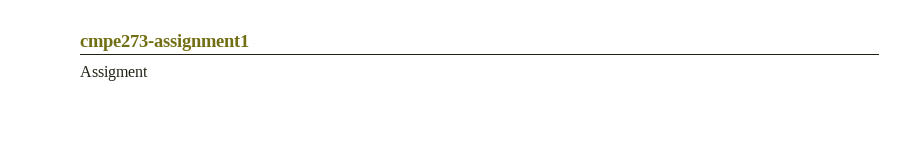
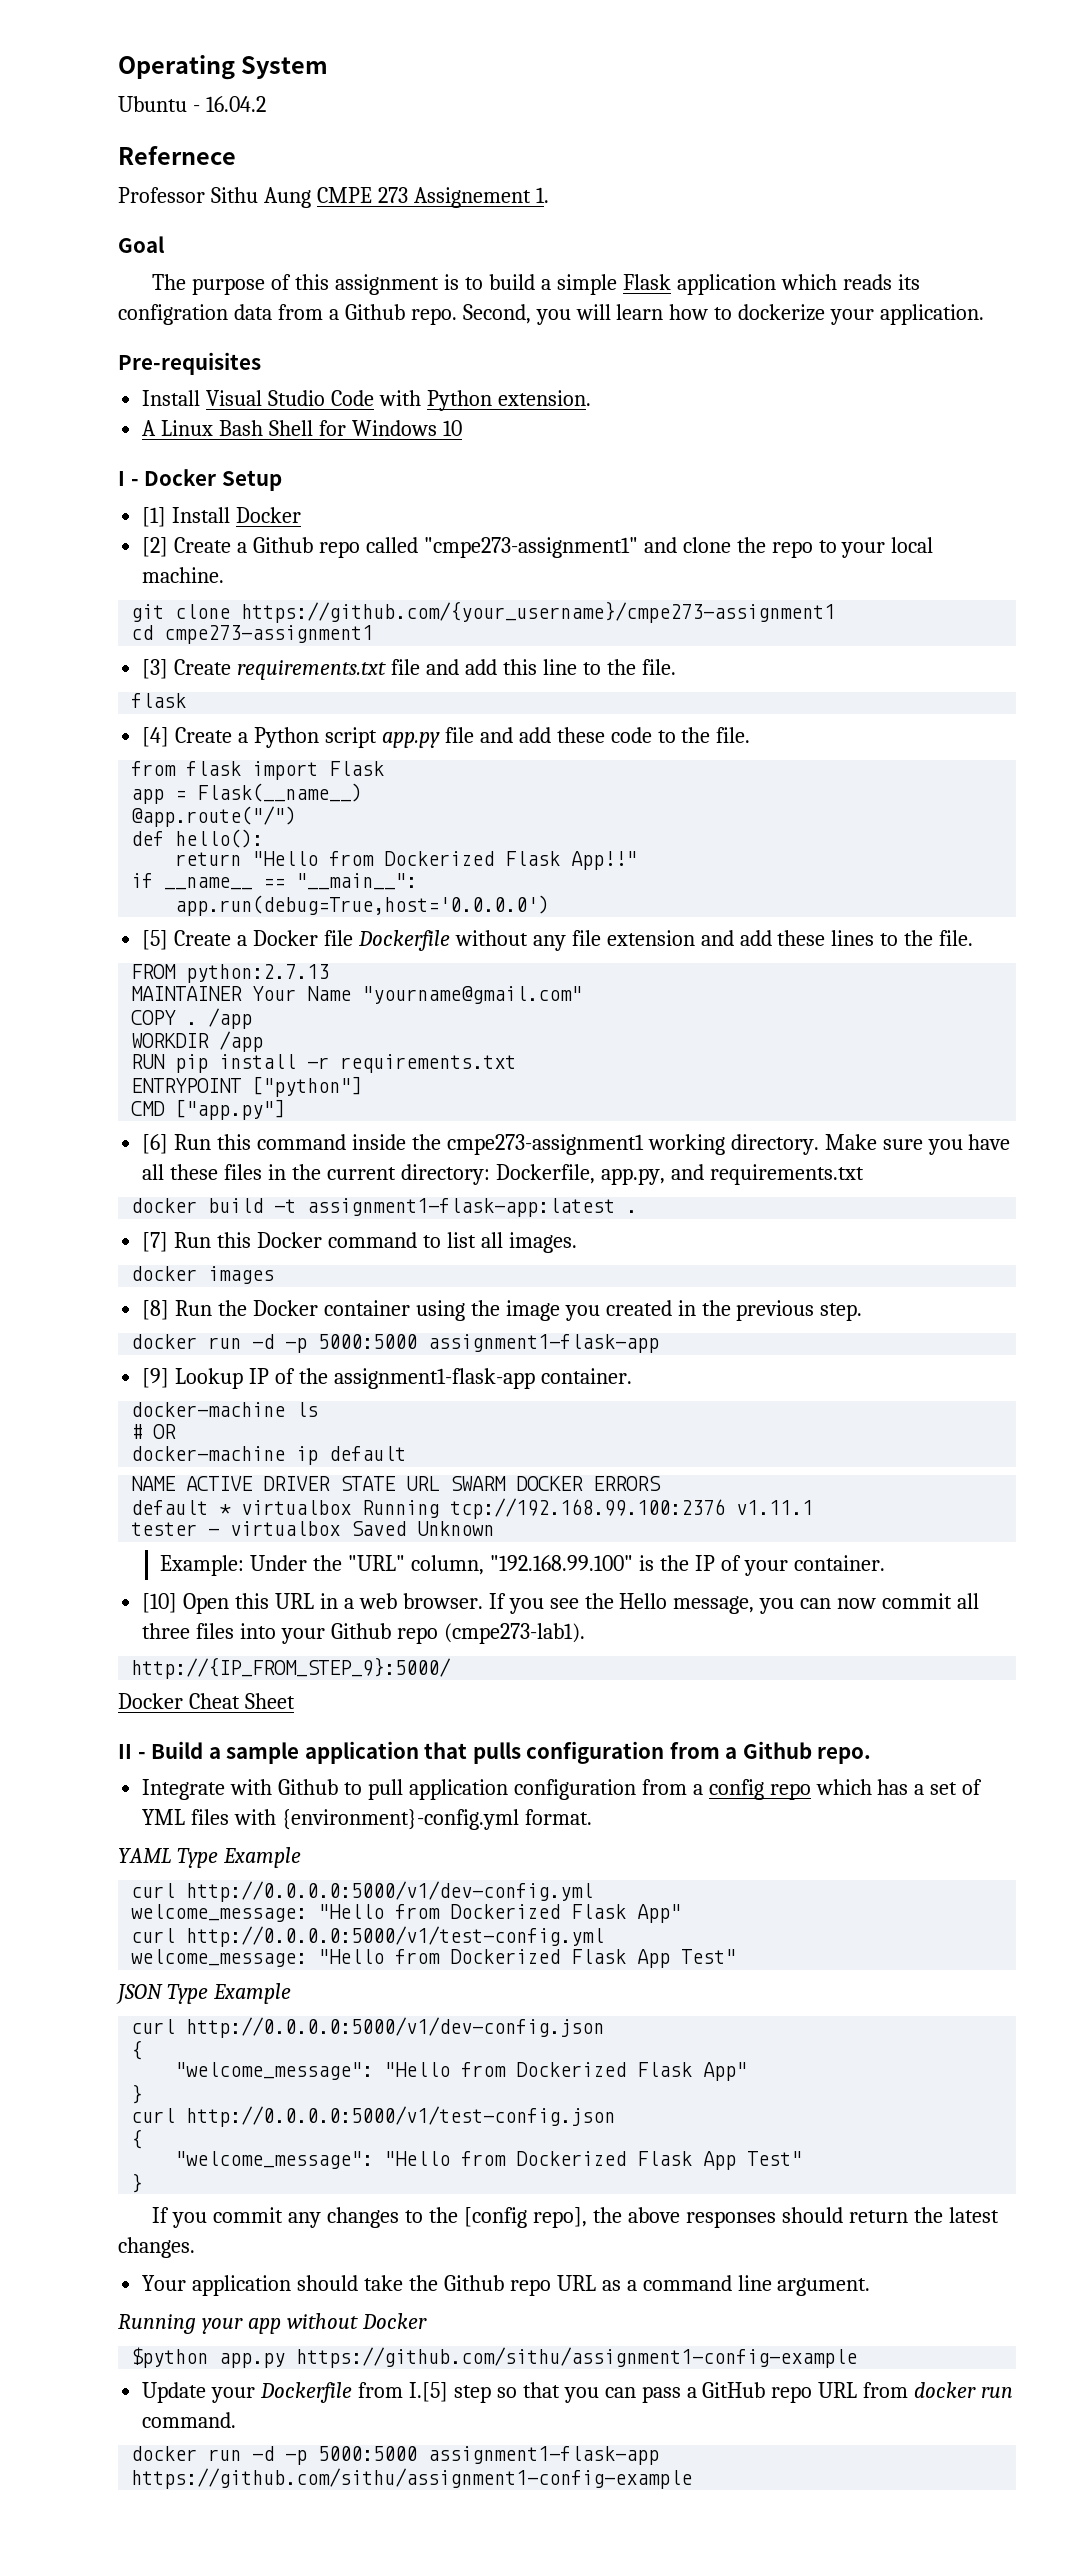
- cmpe273-assignment1
- Assigment
+ Operating System
+ Ubuntu - 16.04.2
+ Refernece
+ Professor Sithu Aung CMPE 273 Assignement 1.
+ Goal
+ The purpose of this assignment is to build a simple Flask application which reads its configration data from a Github repo. Second, you will learn how to dockerize your application.
+ Pre-requisites
+ Install Visual Studio Code with Python extension.
+ A Linux Bash Shell for Windows 10
+ I - Docker Setup
+ [1] Install Docker
+ [2] Create a Github repo called "cmpe273-assignment1" and clone the repo to your local machine.
+ git clone https://github.com/{your_username}/cmpe273-assignment1
+ cd cmpe273-assignment1
+ [3] Create requirements.txt file and add this line to the file.
+ flask
+ [4] Create a Python script app.py file and add these code to the file.
+ from flask import Flask
+ app = Flask(__name__)
+ @app.route("/")
+ def hello():
+ return "Hello from Dockerized Flask App!!"
+ if __name__ == "__main__":
+ app.run(debug=True,host='0.0.0.0')
+ [5] Create a Docker file Dockerfile without any file extension and add these lines to the file.
+ FROM python:2.7.13
+ MAINTAINER Your Name "yourname@gmail.com"
+ COPY . /app
+ WORKDIR /app
+ RUN pip install -r requirements.txt
+ ENTRYPOINT ["python"]
+ CMD ["app.py"]
+ [6] Run this command inside the cmpe273-assignment1 working directory. Make sure you have all these files in the current directory: Dockerfile, app.py, and requirements.txt
+ docker build -t assignment1-flask-app:latest .
+ [7] Run this Docker command to list all images.
+ docker images
+ [8] Run the Docker container using the image you created in the previous step.
+ docker run -d -p 5000:5000 assignment1-flask-app
+ [9] Lookup IP of the assignment1-flask-app container.
+ docker-machine ls
+ # OR
+ docker-machine ip default
+ NAME ACTIVE DRIVER STATE URL SWARM DOCKER ERRORS
+ default * virtualbox Running tcp://192.168.99.100:2376 v1.11.1
+ tester - virtualbox Saved Unknown
+ Example: Under the "URL" column, "192.168.99.100" is the IP of your container.
+ [10] Open this URL in a web browser. If you see the Hello message, you can now commit all three files into your Github repo (cmpe273-lab1).
+ http://{IP_FROM_STEP_9}:5000/
+ Docker Cheat Sheet
+ II - Build a sample application that pulls configuration from a Github repo.
+ Integrate with Github to pull application configuration from a config repo which has a set of YML files with {environment}-config.yml format.
+ YAML Type Example
+ curl http://0.0.0.0:5000/v1/dev-config.yml
+ welcome_message: "Hello from Dockerized Flask App"
+ curl http://0.0.0.0:5000/v1/test-config.yml
+ welcome_message: "Hello from Dockerized Flask App Test"
+ JSON Type Example
+ curl http://0.0.0.0:5000/v1/dev-config.json
+ {
+ "welcome_message": "Hello from Dockerized Flask App"
+ }
+ curl http://0.0.0.0:5000/v1/test-config.json
+ {
+ "welcome_message": "Hello from Dockerized Flask App Test"
+ }
+ If you commit any changes to the [config repo], the above responses should return the latest changes.
+ Your application should take the Github repo URL as a command line argument.
+ Running your app without Docker
+ $python app.py https://github.com/sithu/assignment1-config-example
+ Update your Dockerfile from I.[5] step so that you can pass a GitHub repo URL from docker run command.
+ docker run -d -p 5000:5000 assignment1-flask-app https://github.com/sithu/assignment1-config-example

